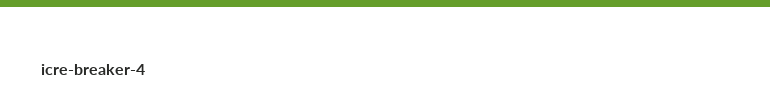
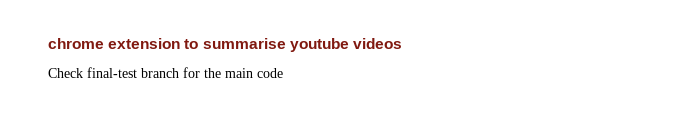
- icre-breaker-4
+ chrome extension to summarise youtube videos
+ Check final-test branch for the main code

